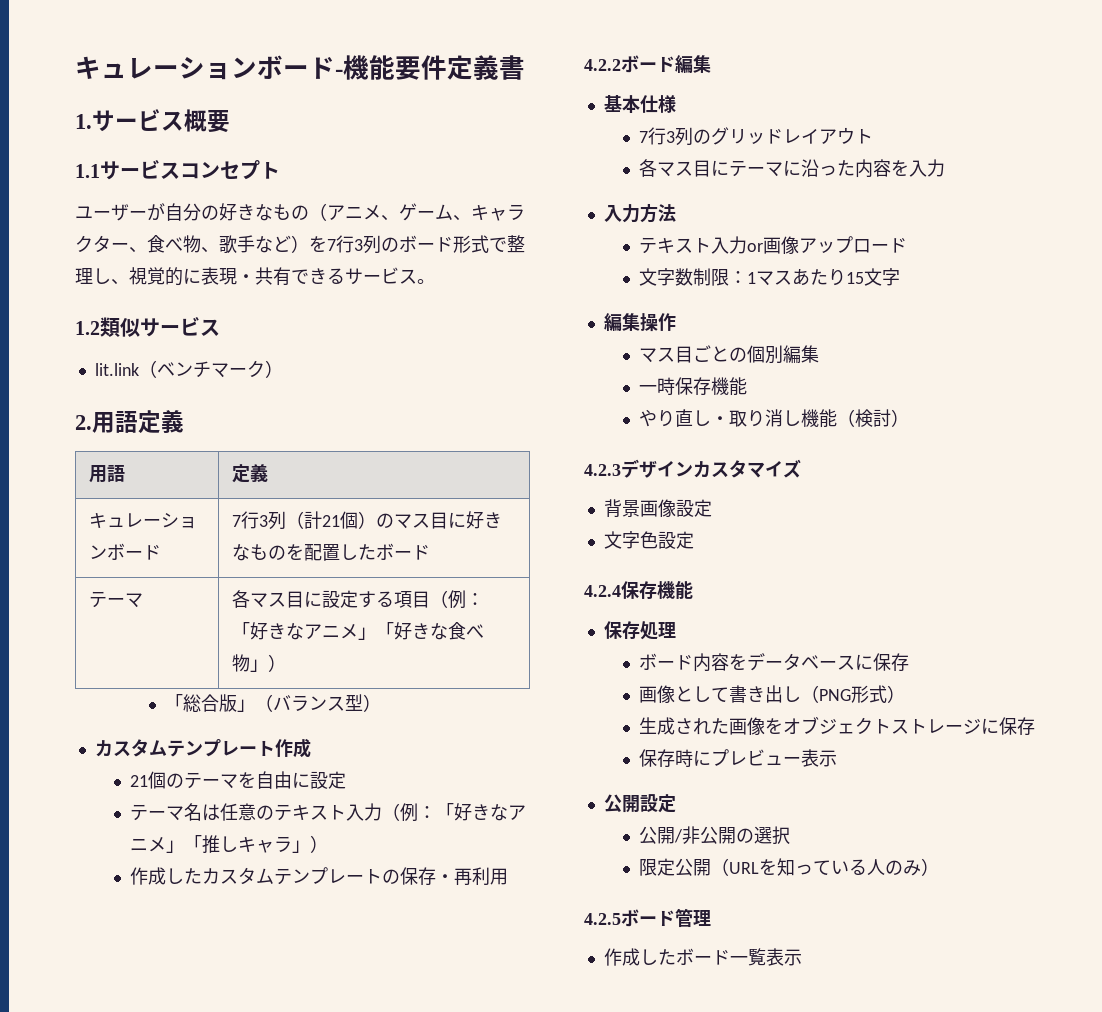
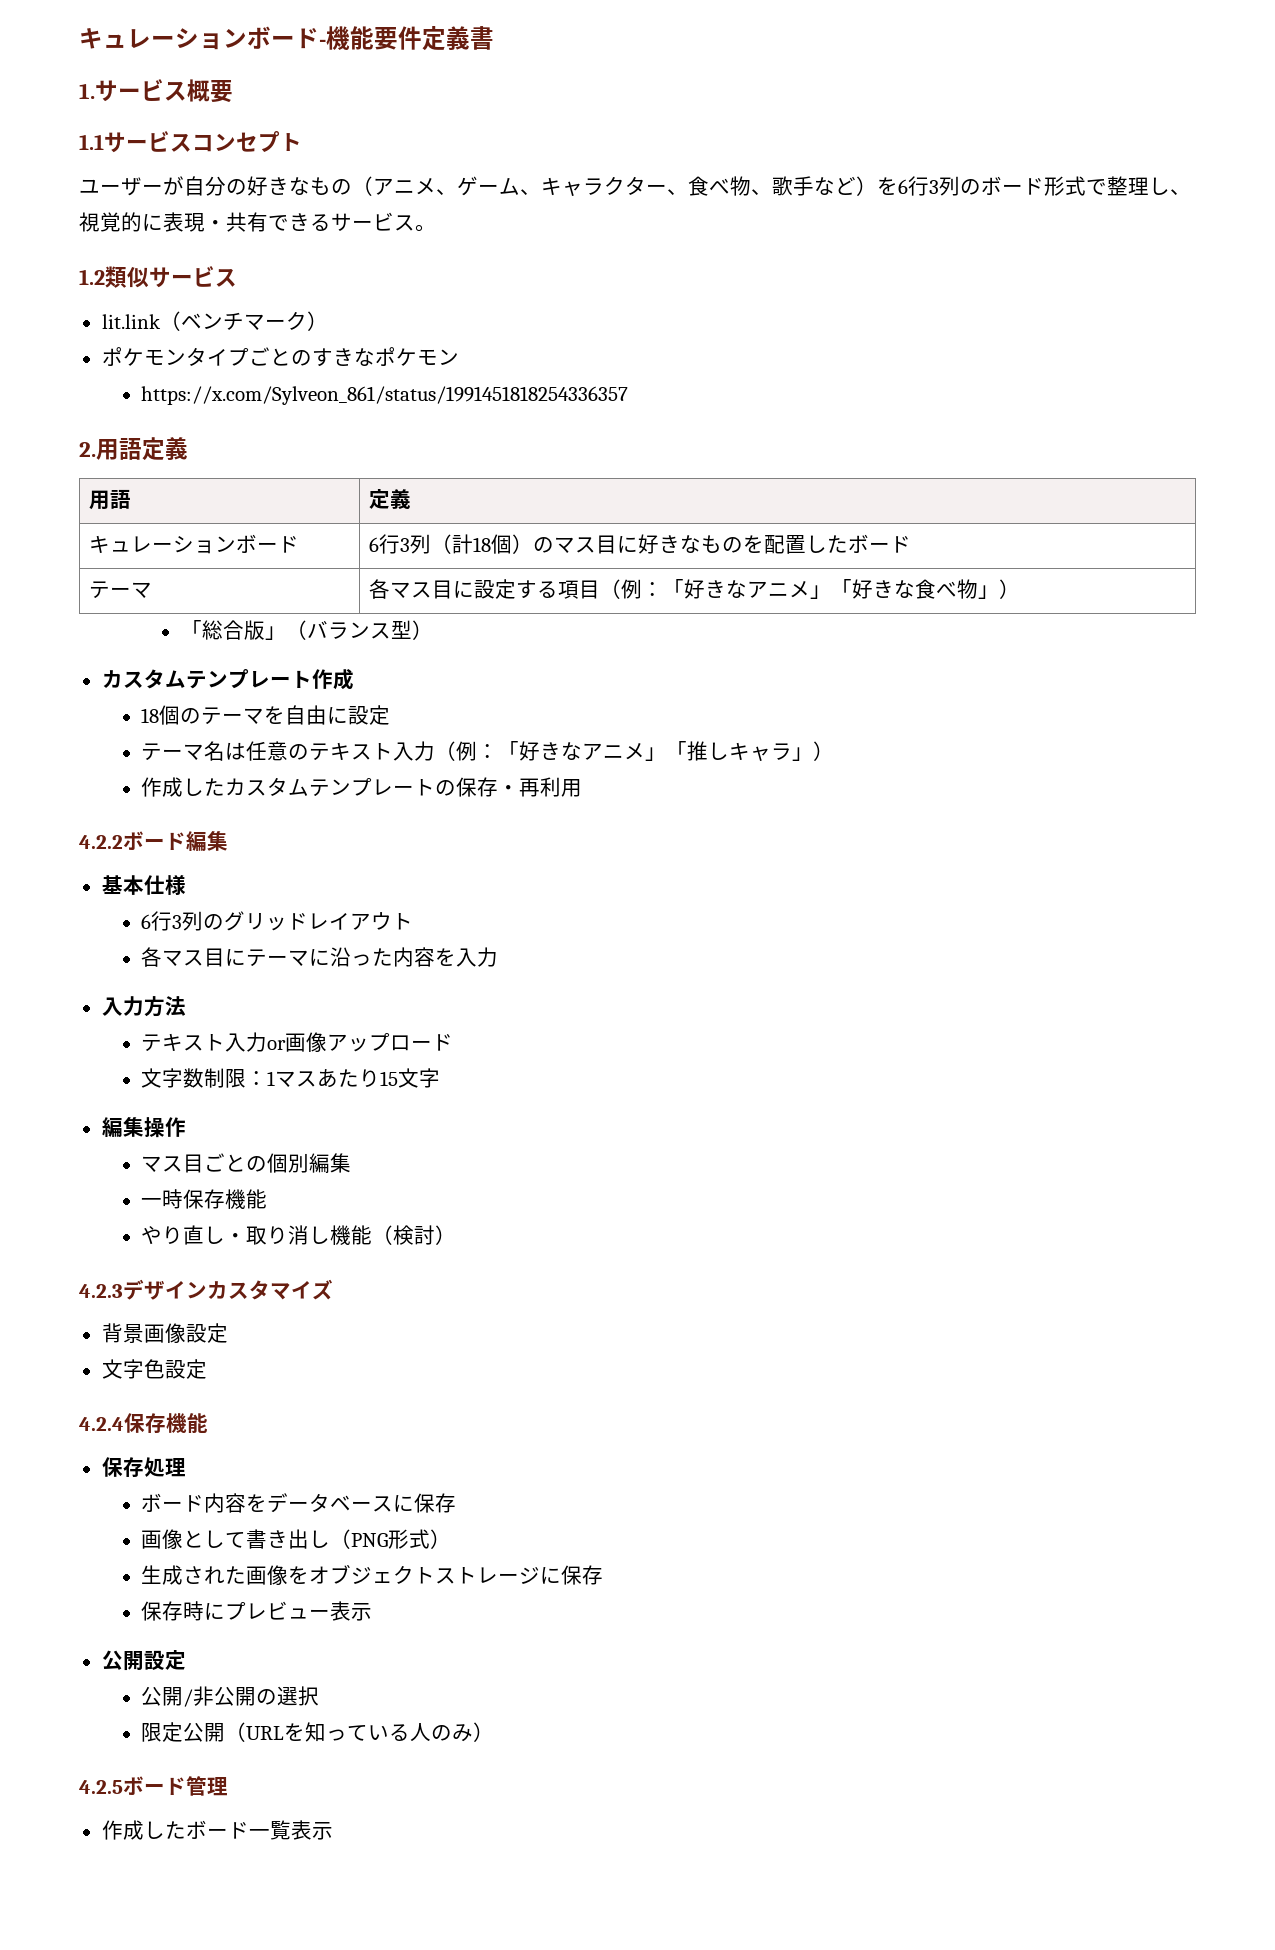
- ユーザーが自分の好きなもの（アニメ、ゲーム、キャラクター、食べ物、歌手など）を7行3列のボード形式で整理し、視覚的に表現・共有できるサービス。
+ ユーザーが自分の好きなもの（アニメ、ゲーム、キャラクター、食べ物、歌手など）を6行3列のボード形式で整理し、視覚的に表現・共有できるサービス。
+ ポケモンタイプごとのすきなポケモン
+ https://x.com/Sylveon_861/status/1991451818254336357
- キュレーションボード | 7行3列（計21個）のマス目に好きなものを配置したボード
+ キュレーションボード | 6行3列（計18個）のマス目に好きなものを配置したボード
- 21個のテーマを自由に設定
+ 18個のテーマを自由に設定
- 7行3列のグリッドレイアウト
+ 6行3列のグリッドレイアウト

